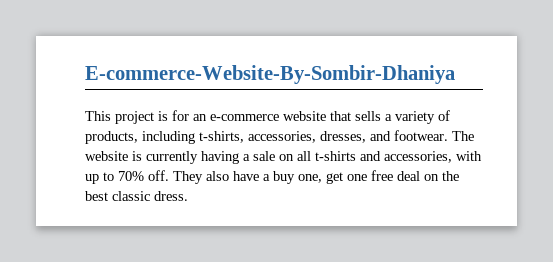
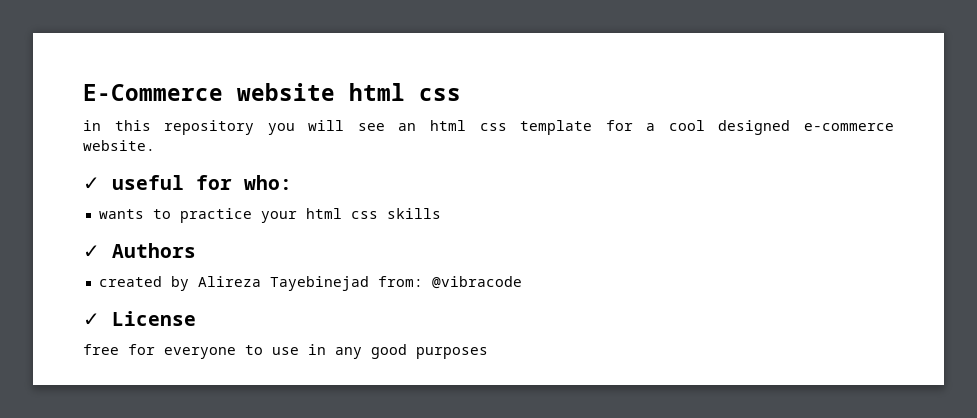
- E-commerce-Website-By-Sombir-Dhaniya
- This project is for an e-commerce website that sells a variety of products, including t-shirts, accessories, dresses, and footwear. The website is currently having a sale on all t-shirts and accessories, with up to 70% off. They also have a buy one, get one free deal on the best classic dress.
+ E-Commerce website html css
+ in this repository you will see an html css template for a cool designed e-commerce website.
+ ✓ useful for who:
+ wants to practice your html css skills
+ ✓ Authors
+ created by Alireza Tayebinejad from: @vibracode
+ ✓ License
+ free for everyone to use in any good purposes

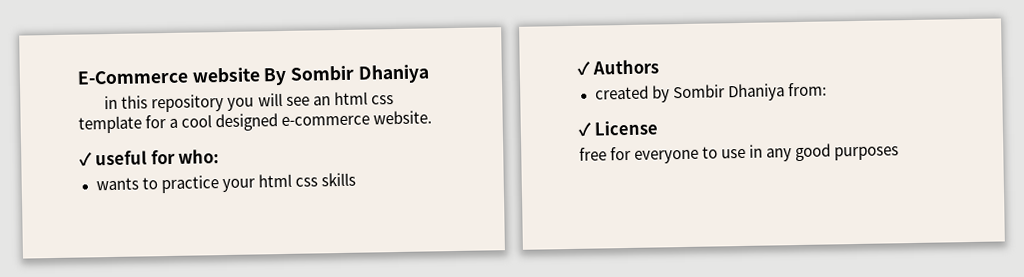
- E-Commerce website html css
+ E-Commerce website By Sombir Dhaniya
- created by Alireza Tayebinejad from: @vibracode
+ created by Sombir Dhaniya from:

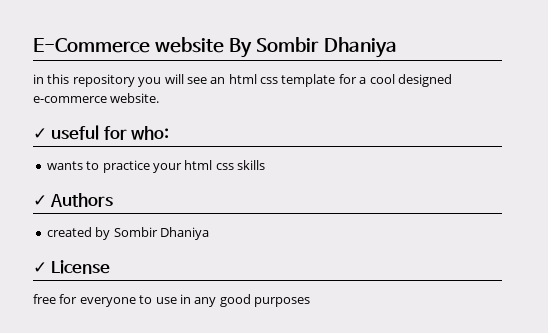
- created by Sombir Dhaniya from:
+ created by Sombir Dhaniya

